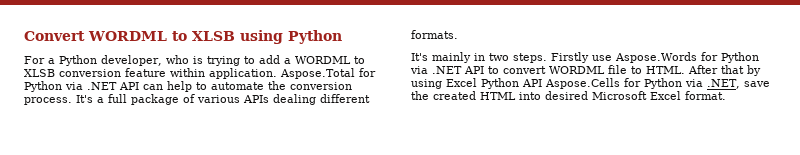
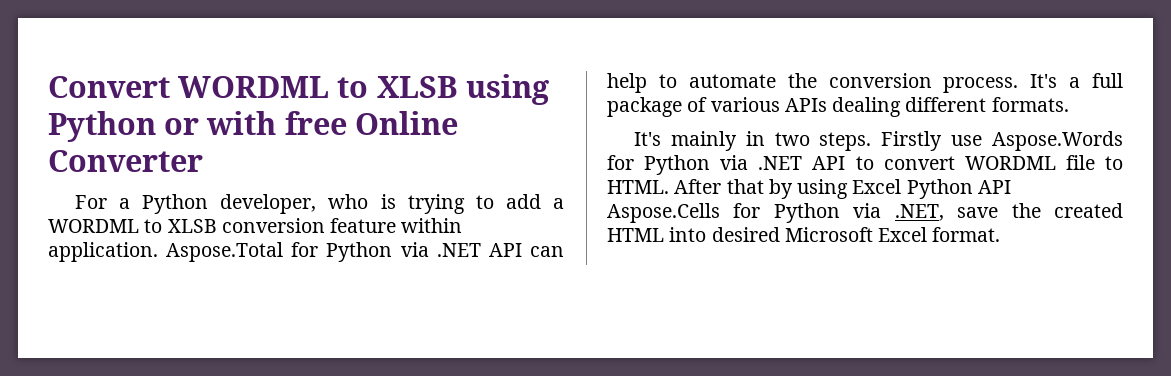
- Convert WORDML to XLSB using Python
+ Convert WORDML to XLSB using Python or with free Online Converter

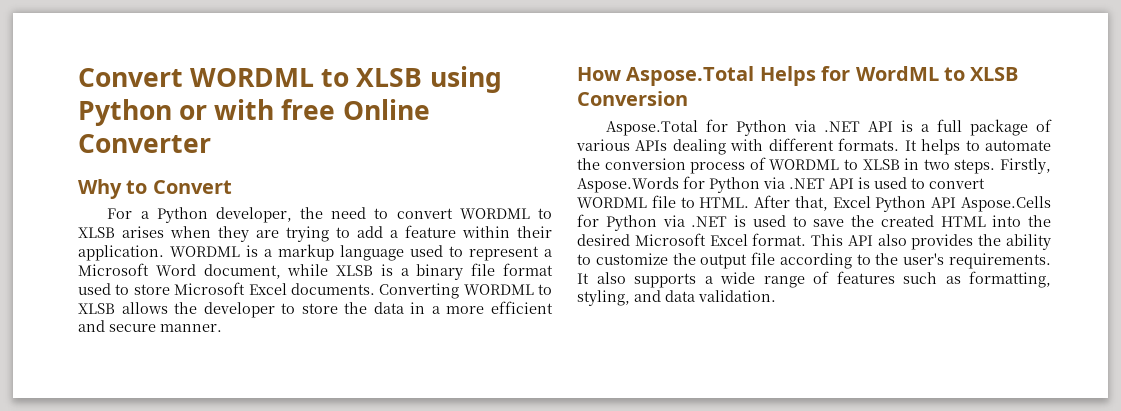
+ Why to Convert
- For a Python developer, who is trying to add a WORDML to XLSB conversion feature within application. Aspose.Total for Python via .NET API can help to automate the conversion process. It's a full package of various APIs dealing different formats.
- It's mainly in two steps.
+ For a Python developer, the need to convert WORDML to XLSB arises when they are trying to add a feature within their application. WORDML is a markup language used to represent a Microsoft Word document, while XLSB is a binary file format used to store Microsoft Excel documents. Converting WORDML to XLSB allows the developer to store the data in a more efficient and secure manner.
+ How Aspose.Total Helps for WordML to XLSB Conversion
+ Aspose.Total for Python via .NET API is a full package of various APIs dealing with different formats. It helps to automate the conversion process of WORDML to XLSB in two steps.
- Firstly use Aspose.Words for Python via .NET API to convert WORDML file to HTML.
+ Firstly, Aspose.Words for Python via .NET API is used to convert WORDML file to HTML.
- After that by using Excel Python API Aspose.Cells for Python via .NET, save the created HTML into desired Microsoft Excel format.
+ After that, Excel Python API Aspose.Cells for Python via .NET is used to save the created HTML into the desired Microsoft Excel format.
+ This API also provides the ability to customize the output file according to the user's requirements. It also supports a wide range of features such as formatting, styling, and data validation.

